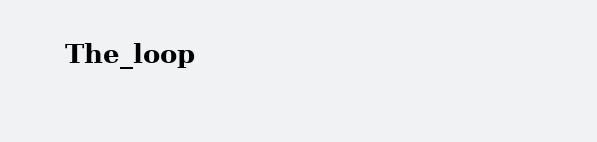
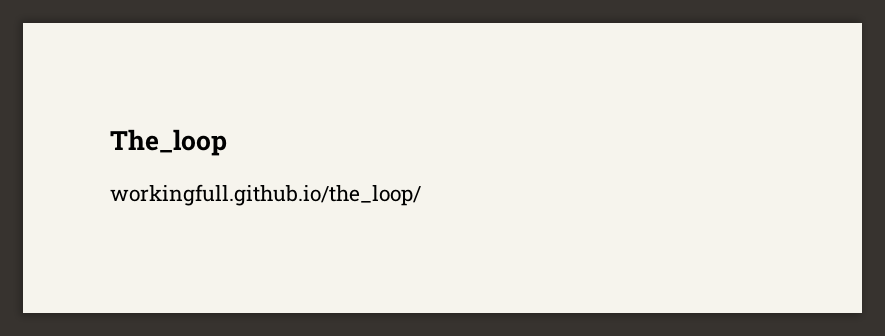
+ workingfull.github.io/the_loop/

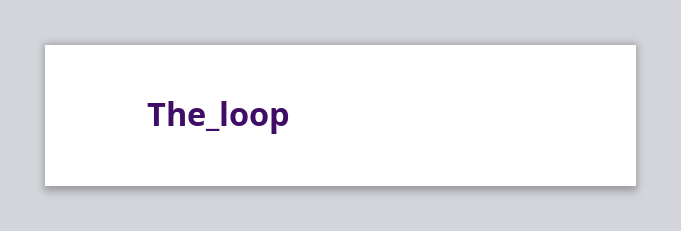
- workingfull.github.io/the_loop/

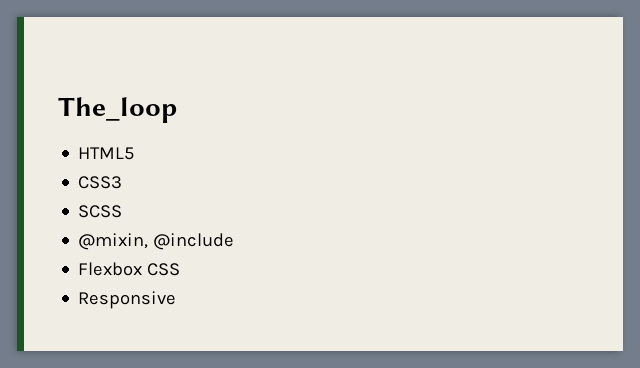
+ HTML5
+ CSS3
+ SCSS
+ @mixin, @include
+ Flexbox CSS
+ Responsive

